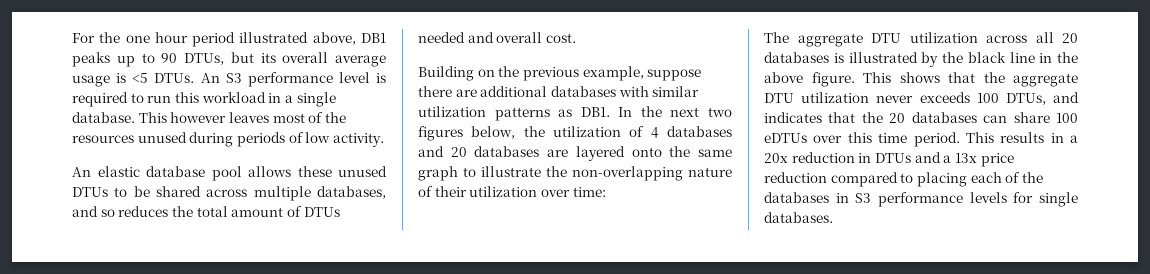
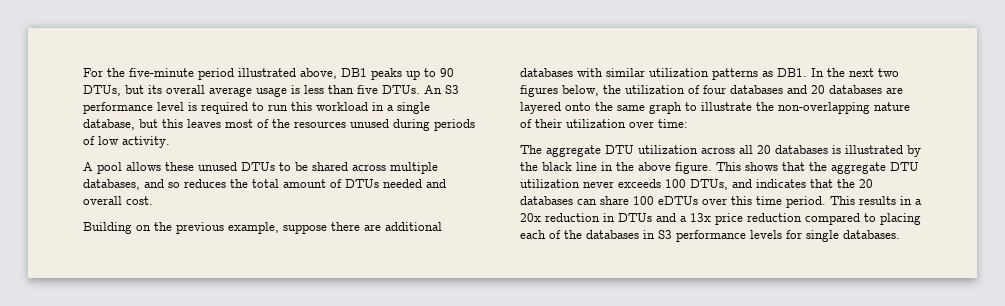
- For the one hour period illustrated above, DB1 peaks up to 90 DTUs, but its overall average usage is <5 DTUs.
+ For the five-minute period illustrated above, DB1 peaks up to 90 DTUs, but its overall average usage is less than five DTUs.
- An S3 performance level is required to run this workload in a single database. This however leaves most of the resources unused during periods of low activity.
+ An S3 performance level is required to run this workload in a single database, but this leaves most of the resources unused during periods of low activity.
- An elastic database pool allows these unused DTUs to be shared across multiple databases, and so reduces the total amount of DTUs needed and overall cost.
+ A pool allows these unused DTUs to be shared across multiple databases, and so reduces the total amount of DTUs needed and overall cost.
- Building on the previous example, suppose there are additional databases with similar utilization patterns as DB1. In the next two figures below, the utilization of 4 databases and 20 databases are layered onto the same graph to illustrate the non-overlapping nature of their utilization over time:
+ Building on the previous example, suppose there are additional databases with similar utilization patterns as DB1. In the next two figures below, the utilization of four databases and 20 databases are layered onto the same graph to illustrate the non-overlapping nature of their utilization over time:

